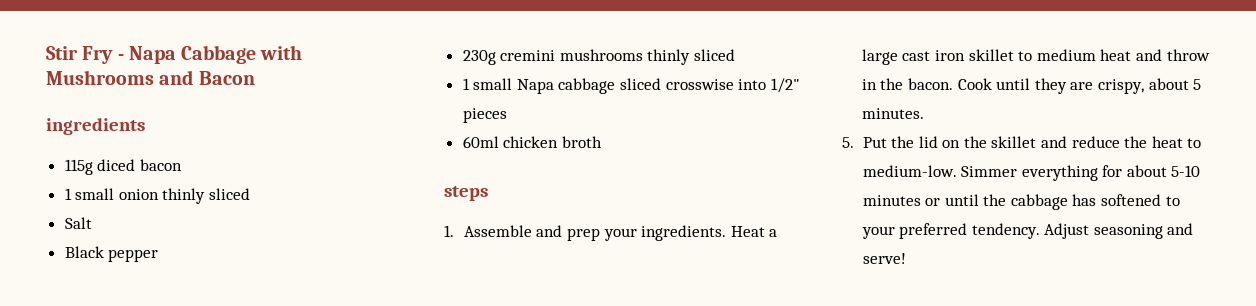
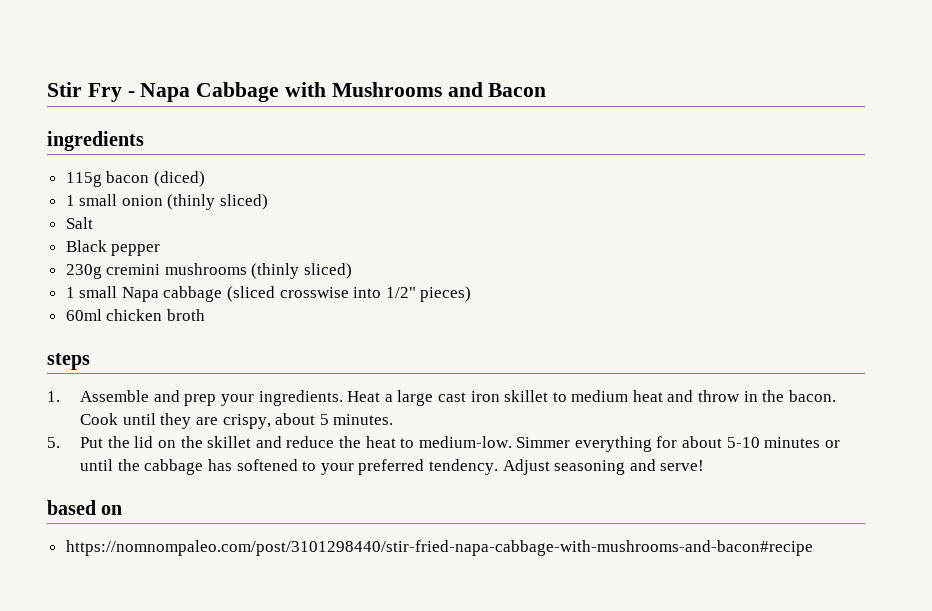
- 115g diced bacon
+ 115g bacon (diced)
- 1 small onion thinly sliced
+ 1 small onion (thinly sliced)
- 230g cremini mushrooms thinly sliced
+ 230g cremini mushrooms (thinly sliced)
- 1 small Napa cabbage sliced crosswise into 1/2" pieces
+ 1 small Napa cabbage (sliced crosswise into 1/2" pieces)
+ based on
+ https://nomnompaleo.com/post/3101298440/stir-fried-napa-cabbage-with-mushrooms-and-bacon#recipe

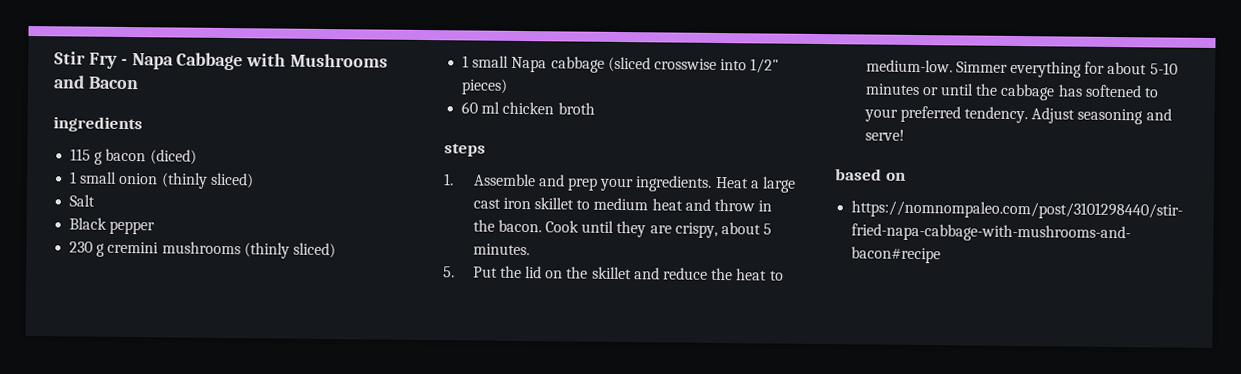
- 115g bacon (diced)
+ 115 g bacon (diced)
- 230g cremini mushrooms (thinly sliced)
+ 230 g cremini mushrooms (thinly sliced)
- 60ml chicken broth
+ 60 ml chicken broth

